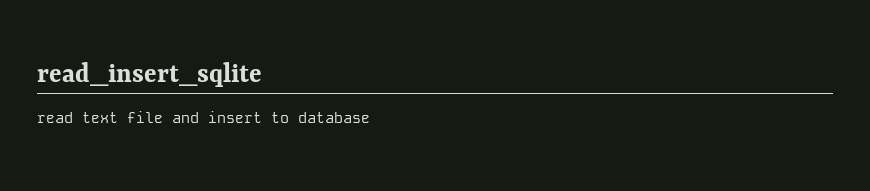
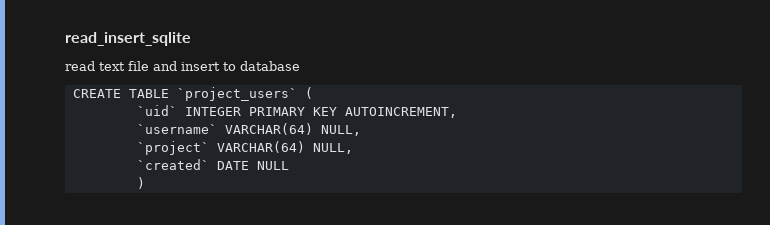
+ CREATE TABLE `project_users` (
+ `uid` INTEGER PRIMARY KEY AUTOINCREMENT,
+ `username` VARCHAR(64) NULL,
+ `project` VARCHAR(64) NULL,
+ `created` DATE NULL
+ )

